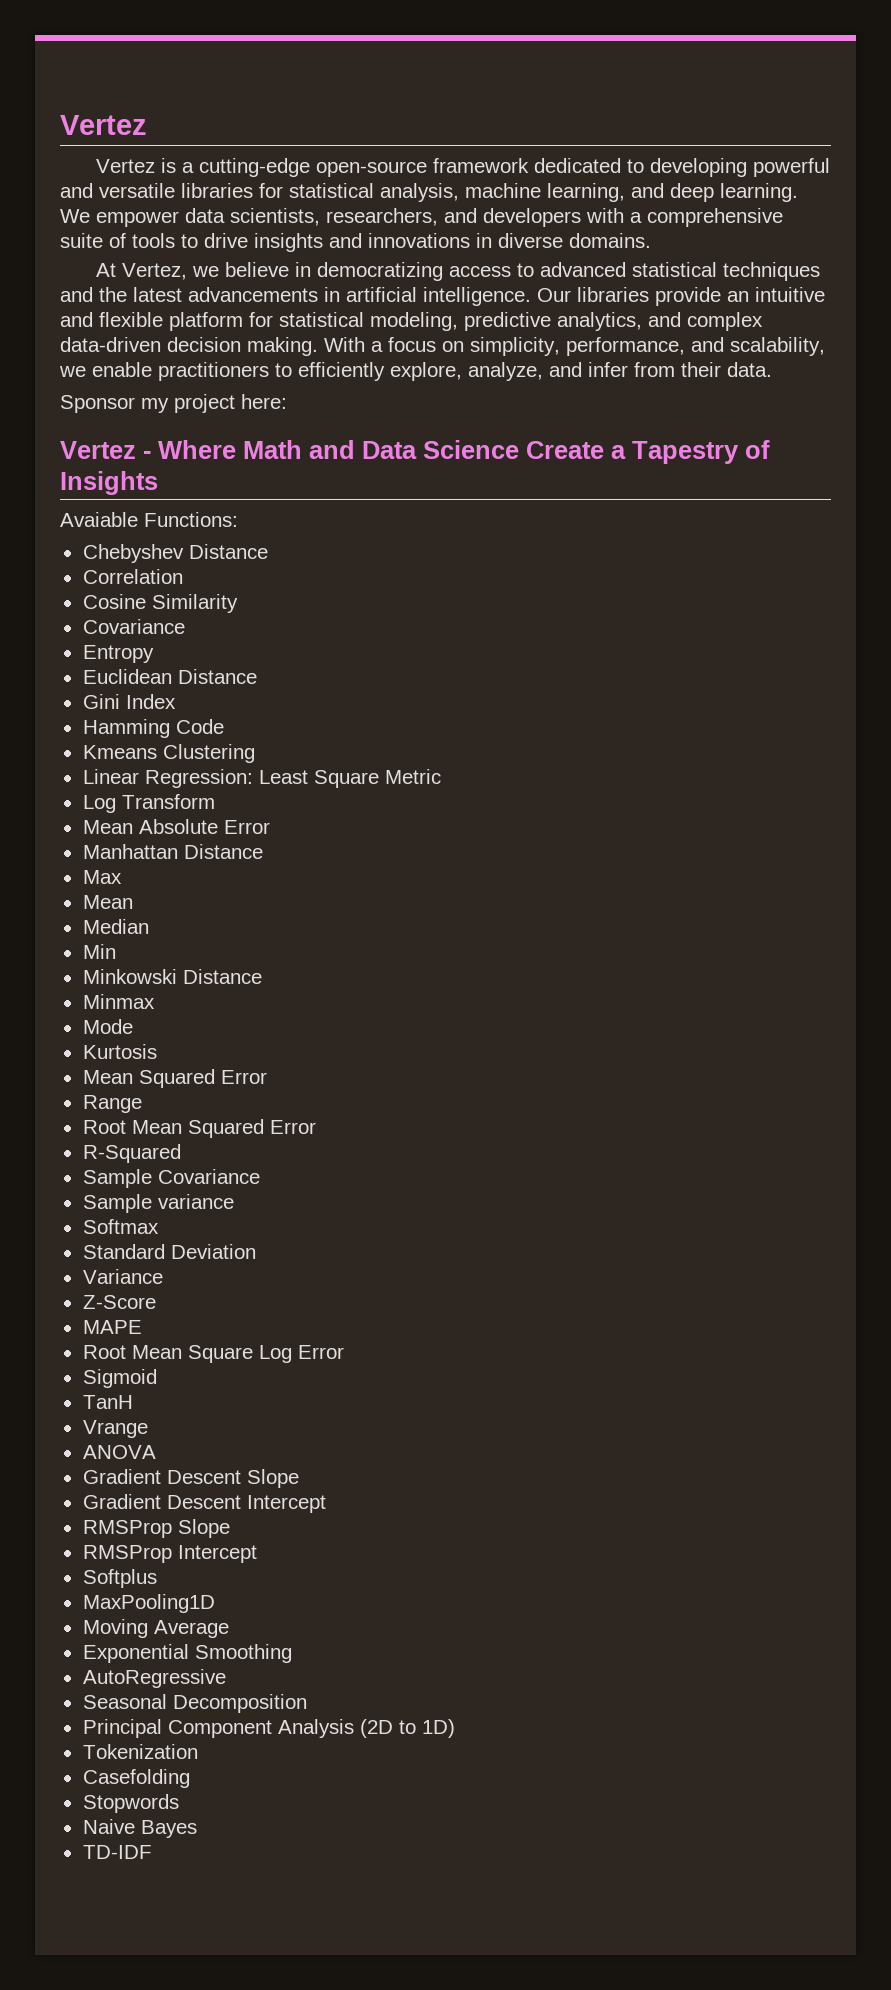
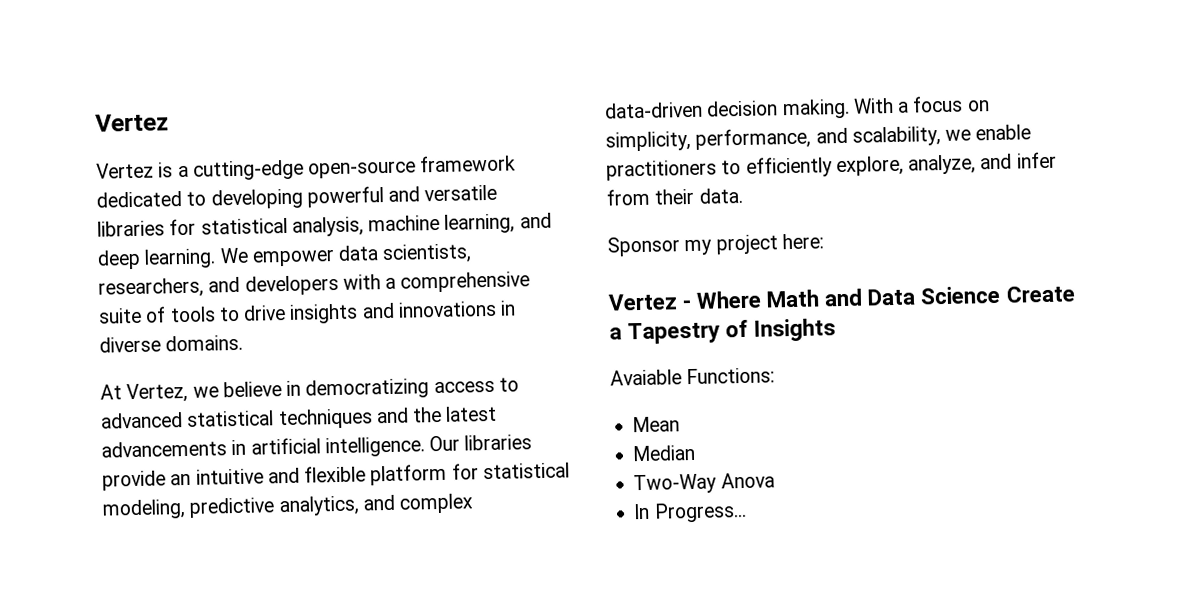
- Chebyshev Distance
- Correlation
- Cosine Similarity
- Covariance
- Entropy
- Euclidean Distance
- Gini Index
- Hamming Code
- Kmeans Clustering
- Linear Regression: Least Square Metric
- Log Transform
- Mean Absolute Error
- Manhattan Distance
- Max
  Mean
  Median
- Min
- Minkowski Distance
- Minmax
- Mode
- Kurtosis
- Mean Squared Error
- Range
- Root Mean Squared Error
- R-Squared
- Sample Covariance
- Sample variance
- Softmax
- Standard Deviation
- Variance
- Z-Score
- MAPE
- Root Mean Square Log Error
- Sigmoid
- TanH
- Vrange
- ANOVA
- Gradient Descent Slope
- Gradient Descent Intercept
- RMSProp Slope
- RMSProp Intercept
- Softplus
- MaxPooling1D
- Moving Average
- Exponential Smoothing
- AutoRegressive
- Seasonal Decomposition
- Principal Component Analysis (2D to 1D)
- Tokenization
- Casefolding
- Stopwords
- Naive Bayes
- TD-IDF
+ Two-Way Anova
+ In Progress...

